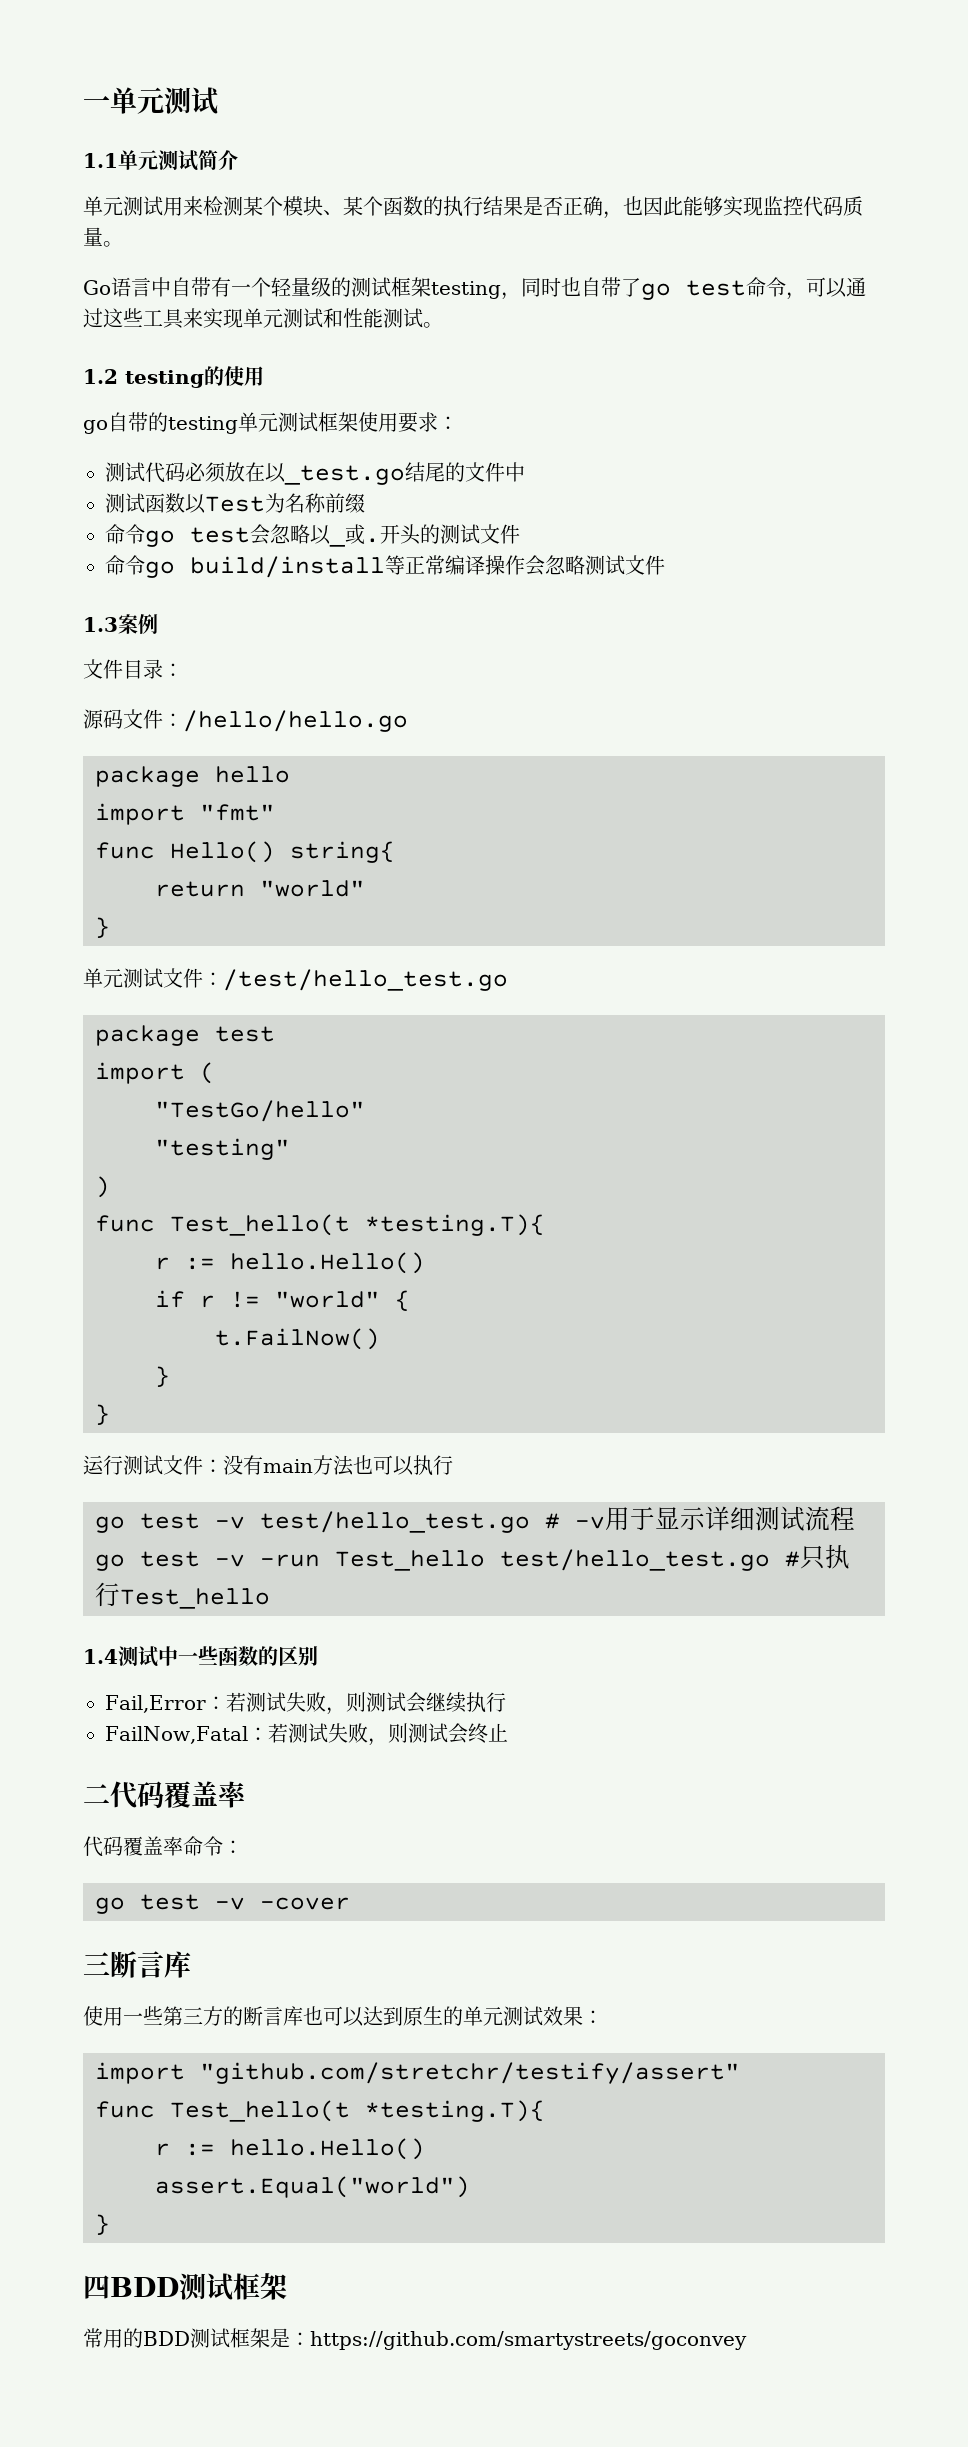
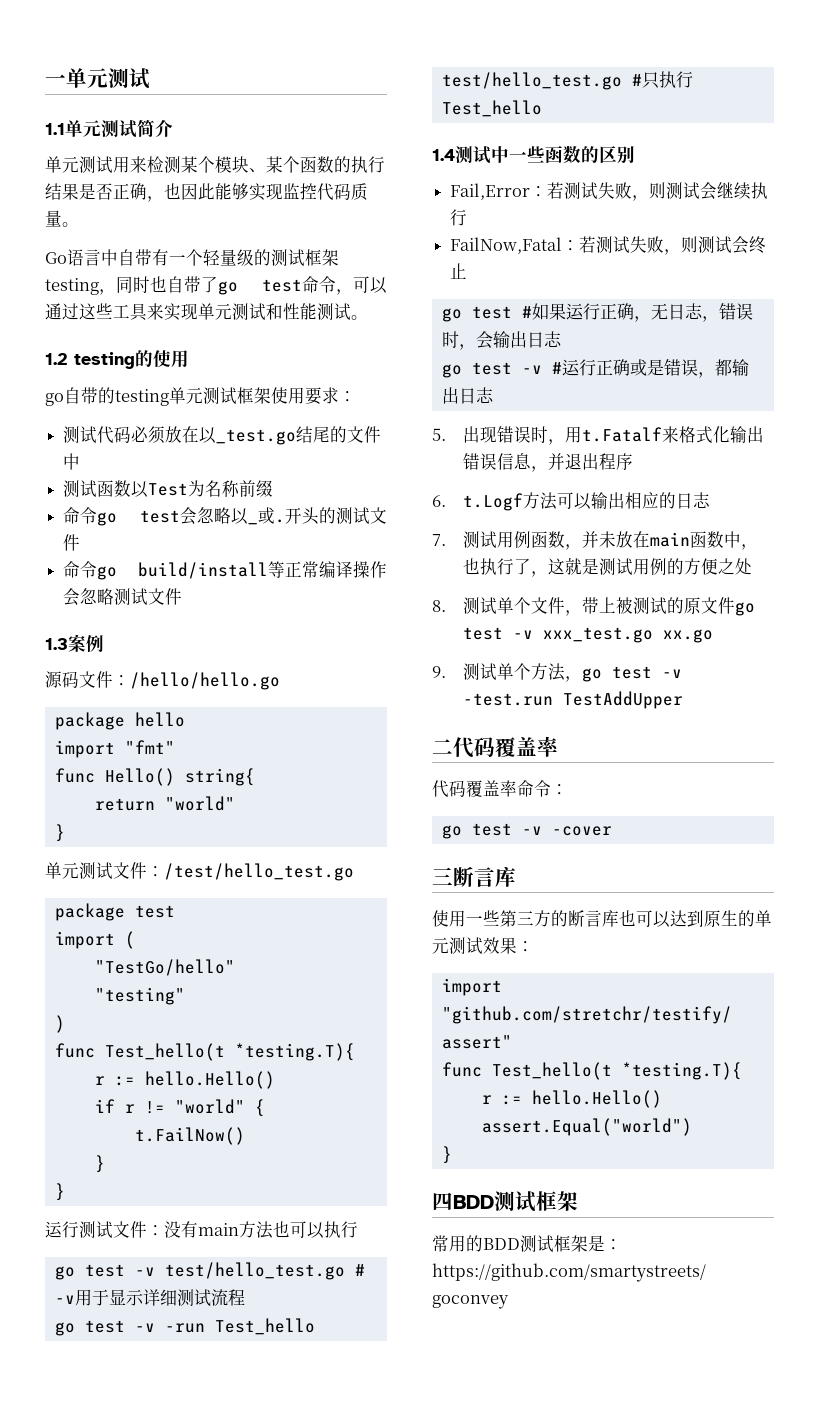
- 文件目录：
+ go test #如果运行正确，无日志，错误时，会输出日志
+ go test -v #运行正确或是错误，都输出日志
+ 5.出现错误时，用t.Fatalf来格式化输出错误信息，并退出程序
+ 6. t.Logf方法可以输出相应的日志
+ 7.测试用例函数，并未放在main函数中，也执行了，这就是测试用例的方便之处
+ 8.测试单个文件，带上被测试的原文件go test -v xxx_test.go xx.go
+ 9.测试单个方法，go test -v -test.run TestAddUpper

